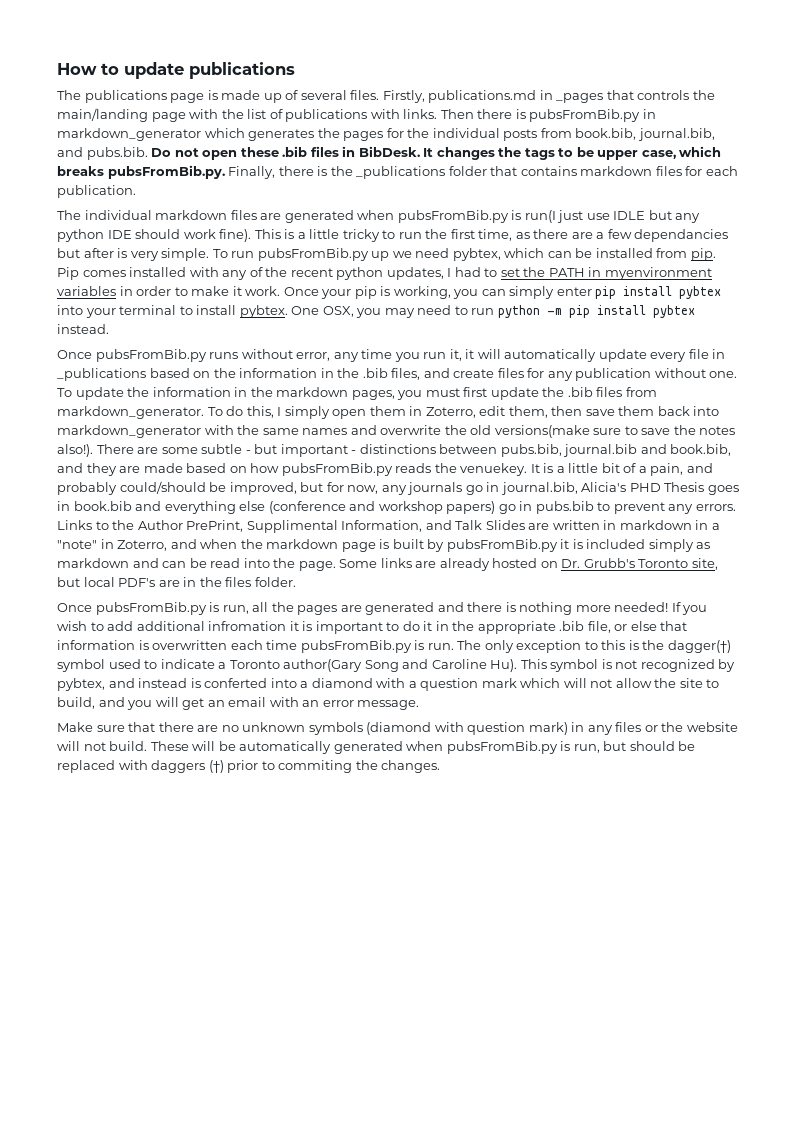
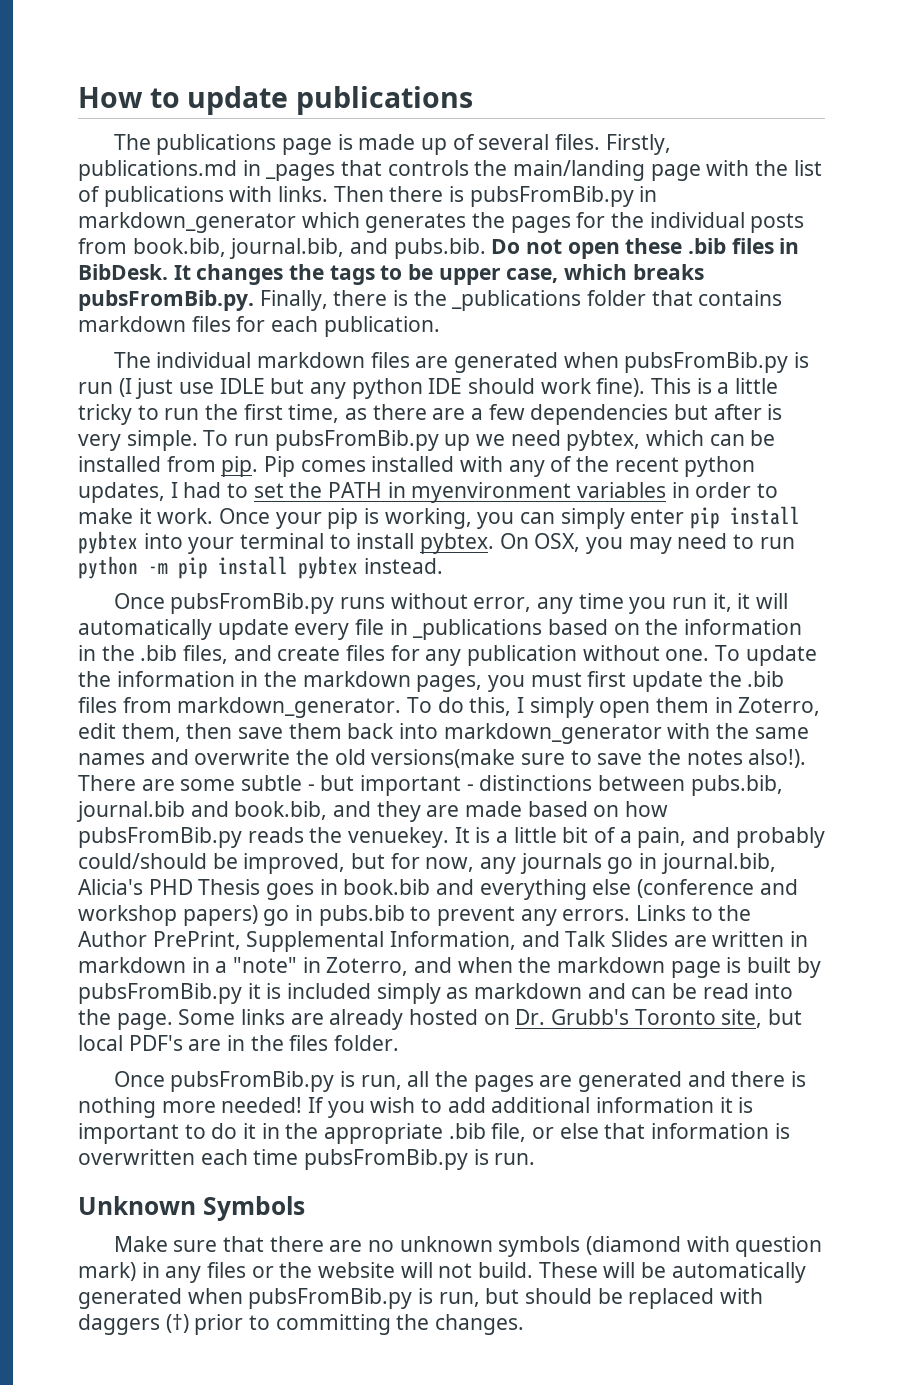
- The individual markdown files are generated when pubsFromBib.py is run(I just use IDLE but any python IDE should work fine).
+ The individual markdown files are generated when pubsFromBib.py is run (I just use IDLE but any python IDE should work fine).
- This is a little tricky to run the first time, as there are a few dependancies but after is very simple.
+ This is a little tricky to run the first time, as there are a few dependencies but after is very simple.
- One OSX, you may need to run python -m pip install pybtex instead.
+ On OSX, you may need to run python -m pip install pybtex instead.
- Links to the Author PrePrint, Supplimental Information, and Talk Slides are written in markdown in a "note" in Zoterro, and when the markdown page is built by pubsFromBib.py it is included simply as markdown and can be read into the page.
+ Links to the Author PrePrint, Supplemental Information, and Talk Slides are written in markdown in a "note" in Zoterro, and when the markdown page is built by pubsFromBib.py it is included simply as markdown and can be read into the page.
- If you wish to add additional infromation it is important to do it in the appropriate .bib file, or else that information is overwritten each time pubsFromBib.py is run. The only exception to this is the dagger(†) symbol used to indicate a Toronto author(Gary Song and Caroline Hu). This symbol is not recognized by pybtex, and instead is conferted into a diamond with a question mark which will not allow the site to build, and you will get an email with an error message.
+ If you wish to add additional information it is important to do it in the appropriate .bib file, or else that information is overwritten each time pubsFromBib.py is run.
+ Unknown Symbols
- These will be automatically generated when pubsFromBib.py is run, but should be replaced with daggers (†) prior to commiting the changes.
+ These will be automatically generated when pubsFromBib.py is run, but should be replaced with daggers (†) prior to committing the changes.

